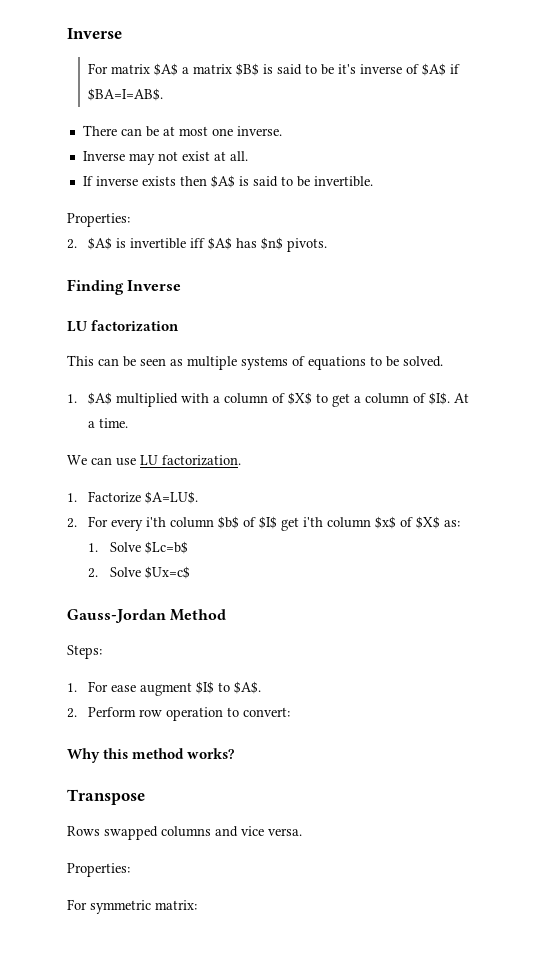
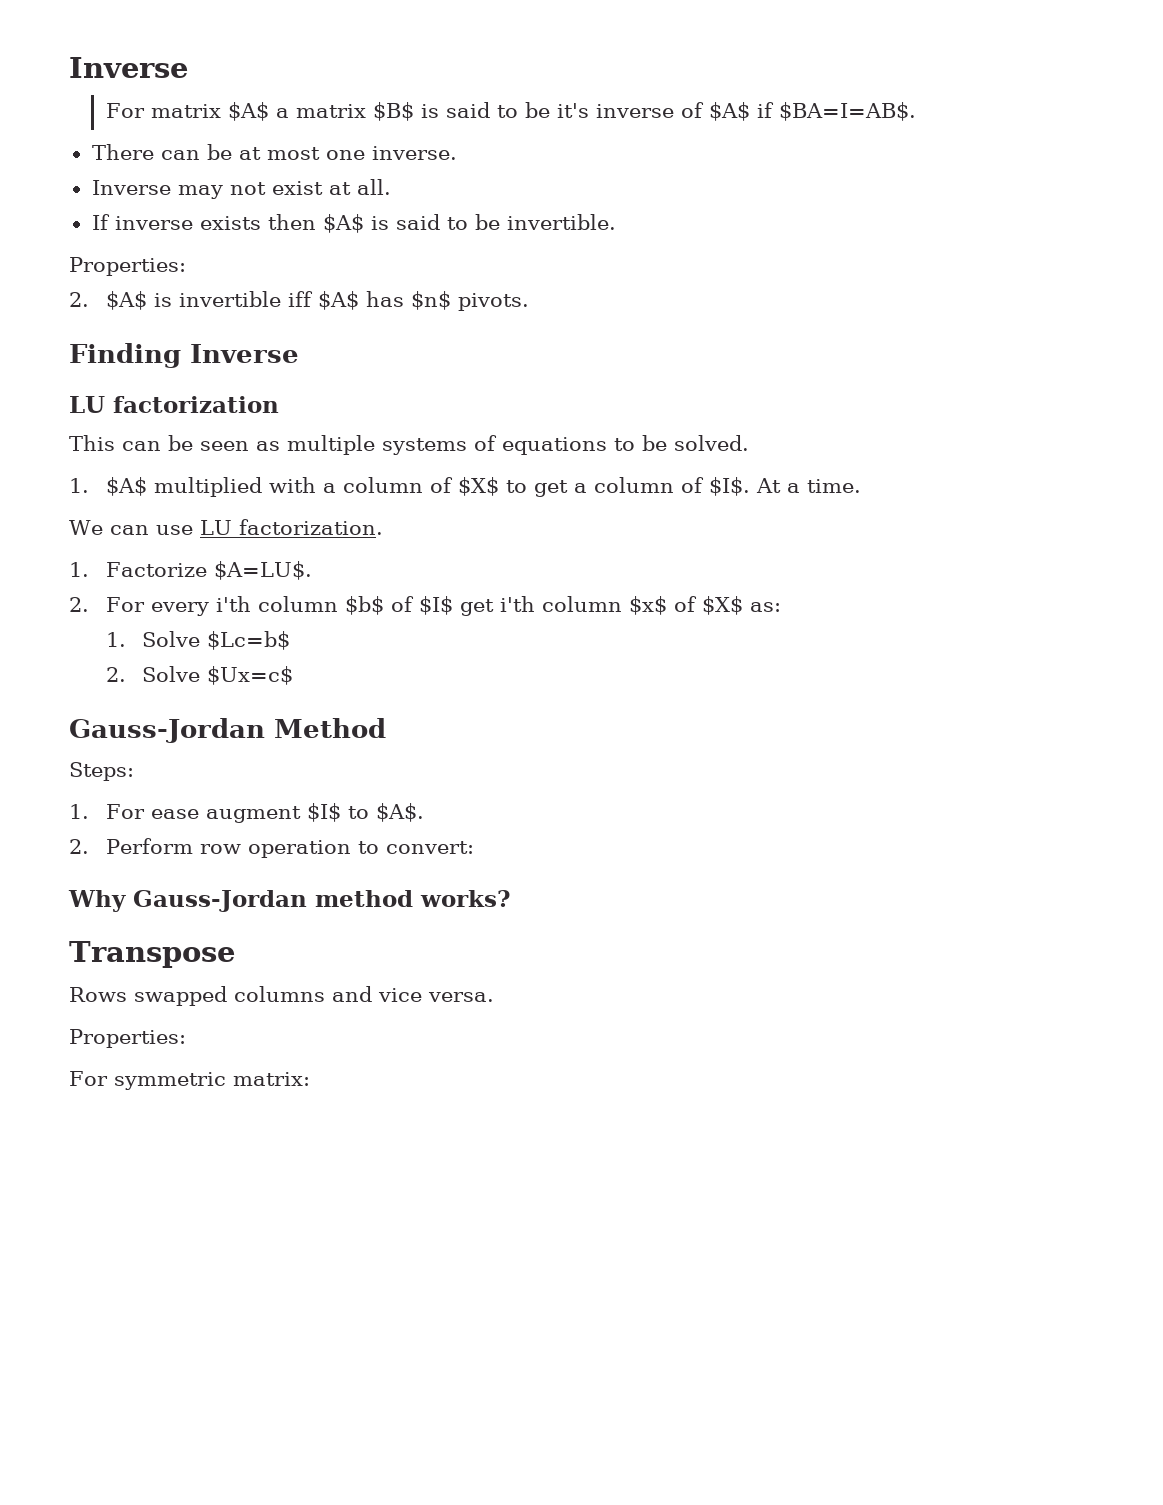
- Why this method works?
+ Why Gauss-Jordan method works?

